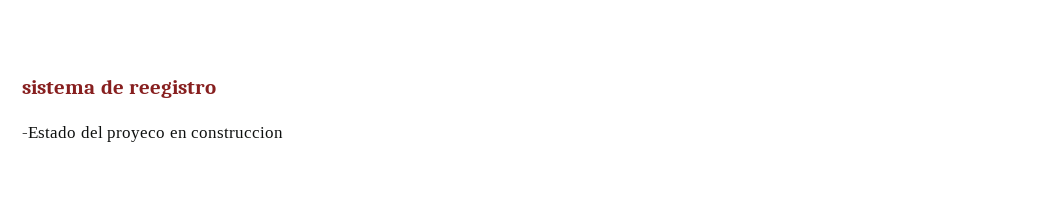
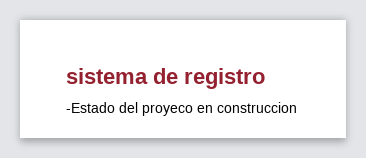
- sistema de reegistro
+ sistema de registro

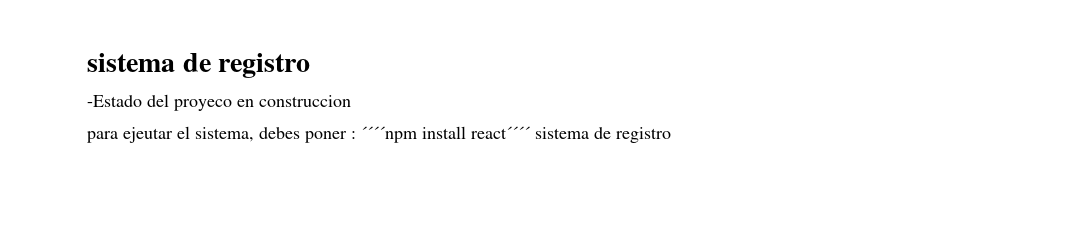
+ para ejeutar el sistema, debes poner : ´´´´npm install react´´´´ sistema de registro

